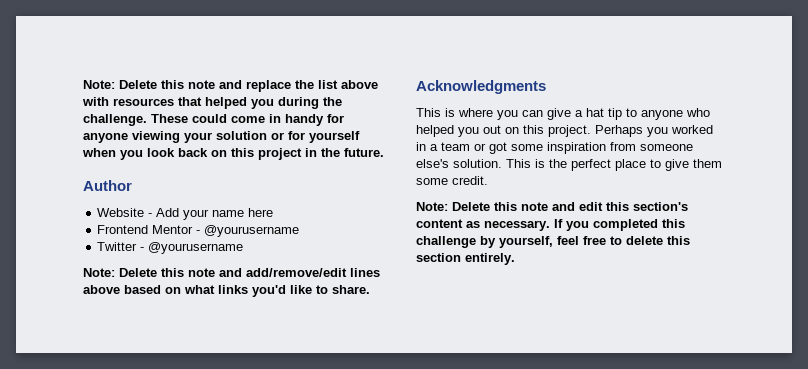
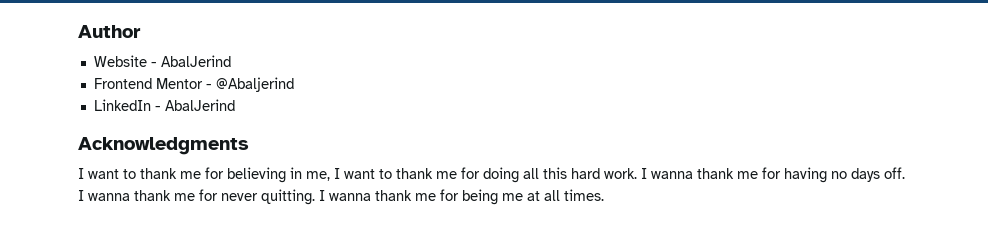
- Note: Delete this note and replace the list above with resources that helped you during the challenge. These could come in handy for anyone viewing your solution or for yourself when you look back on this project in the future.
- Website - Add your name here
+ Website - AbalJerind
- Frontend Mentor - @yourusername
- Twitter - @yourusername
- Note: Delete this note and add/remove/edit lines above based on what links you'd like to share.
+ Frontend Mentor - @Abaljerind
+ LinkedIn - AbalJerind
  Acknowledgments
- This is where you can give a hat tip to anyone who helped you out on this project. Perhaps you worked in a team or got some inspiration from someone else's solution. This is the perfect place to give them some credit.
- Note: Delete this note and edit this section's content as necessary. If you completed this challenge by yourself, feel free to delete this section entirely.
+ I want to thank me for believing in me, I want to thank me for doing all this hard work. I wanna thank me for having no days off. I wanna thank me for never quitting. I wanna thank me for being me at all times.

